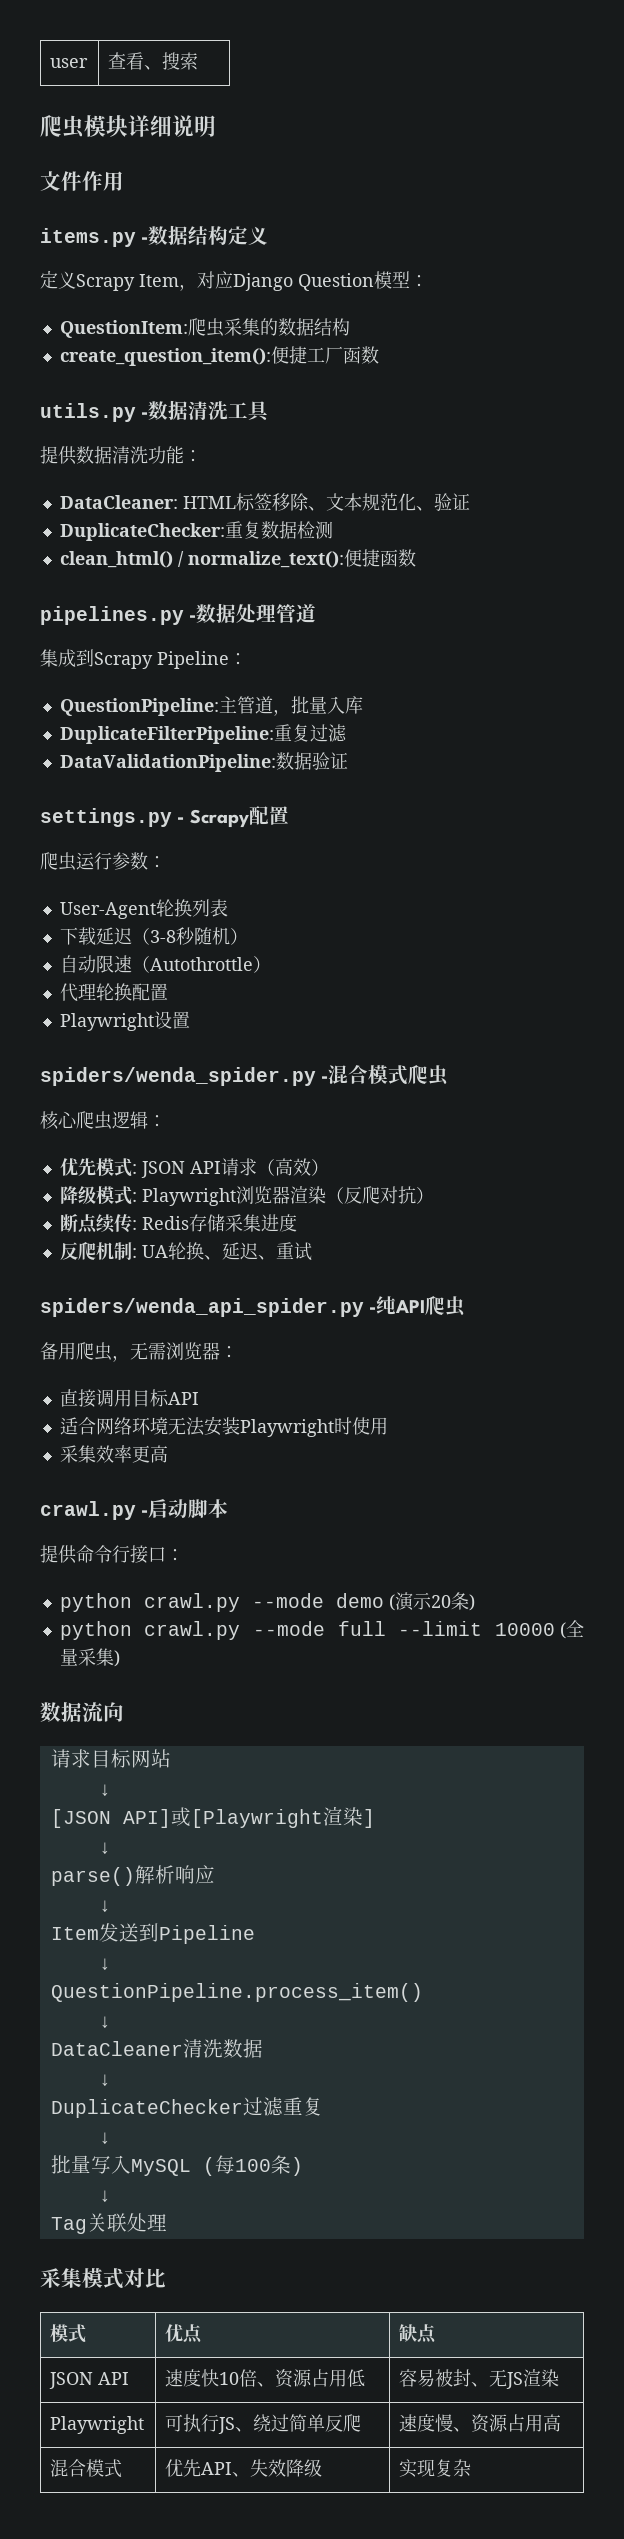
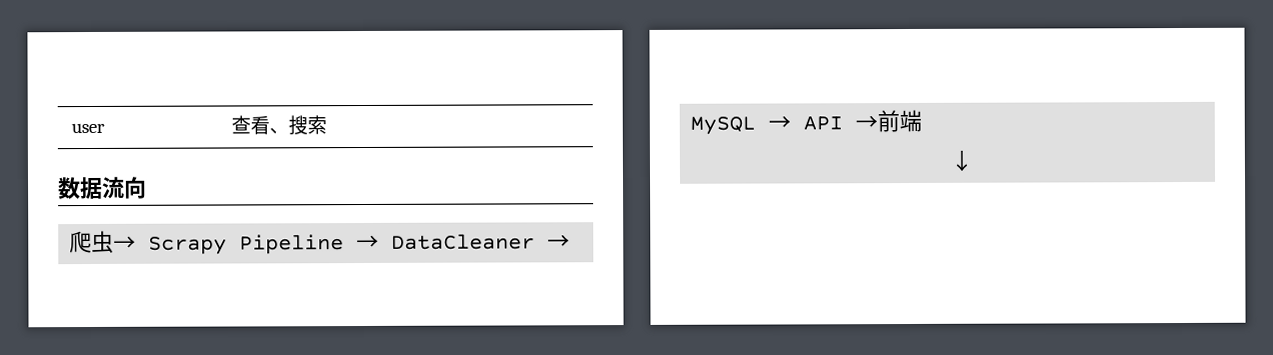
- 爬虫模块详细说明
- 文件作用
- items.py -数据结构定义
- 定义Scrapy Item，对应Django Question模型：
- QuestionItem:爬虫采集的数据结构
- create_question_item():便捷工厂函数
- utils.py -数据清洗工具
- 提供数据清洗功能：
- DataCleaner: HTML标签移除、文本规范化、验证
- DuplicateChecker:重复数据检测
- clean_html() / normalize_text():便捷函数
- pipelines.py -数据处理管道
- 集成到Scrapy Pipeline：
- QuestionPipeline:主管道，批量入库
- DuplicateFilterPipeline:重复过滤
- DataValidationPipeline:数据验证
- settings.py - Scrapy配置
- 爬虫运行参数：
- User-Agent轮换列表
- 下载延迟（3-8秒随机）
- 自动限速（Autothrottle）
- 代理轮换配置
- Playwright设置
- spiders/wenda_spider.py -混合模式爬虫
- 核心爬虫逻辑：
- 优先模式: JSON API请求（高效）
- 降级模式: Playwright浏览器渲染（反爬对抗）
- 断点续传: Redis存储采集进度
- 反爬机制: UA轮换、延迟、重试
- spiders/wenda_api_spider.py -纯API爬虫
- 备用爬虫，无需浏览器：
- 直接调用目标API
- 适合网络环境无法安装Playwright时使用
- 采集效率更高
- crawl.py -启动脚本
- 提供命令行接口：
- python crawl.py --mode demo (演示20条)
- python crawl.py --mode full --limit 10000 (全量采集)
  数据流向
- 请求目标网站
+ 爬虫→ Scrapy Pipeline → DataCleaner → MySQL → API →前端
  ↓
- [JSON API]或[Playwright渲染]
- ↓
- parse()解析响应
- ↓
- Item发送到Pipeline
- ↓
- QuestionPipeline.process_item()
- ↓
- DataCleaner清洗数据
- ↓
- DuplicateChecker过滤重复
- ↓
- 批量写入MySQL (每100条)
- ↓
- Tag关联处理
- 采集模式对比
- 模式 | 优点 | 缺点
- JSON API | 速度快10倍、资源占用低 | 容易被封、无JS渲染
- Playwright | 可执行JS、绕过简单反爬 | 速度慢、资源占用高
- 混合模式 | 优先API、失效降级 | 实现复杂

